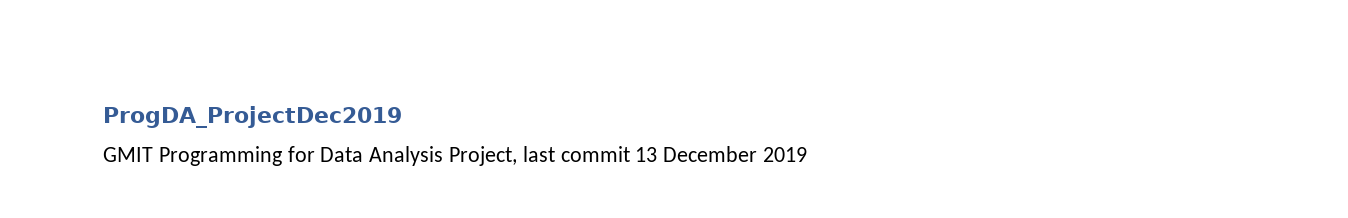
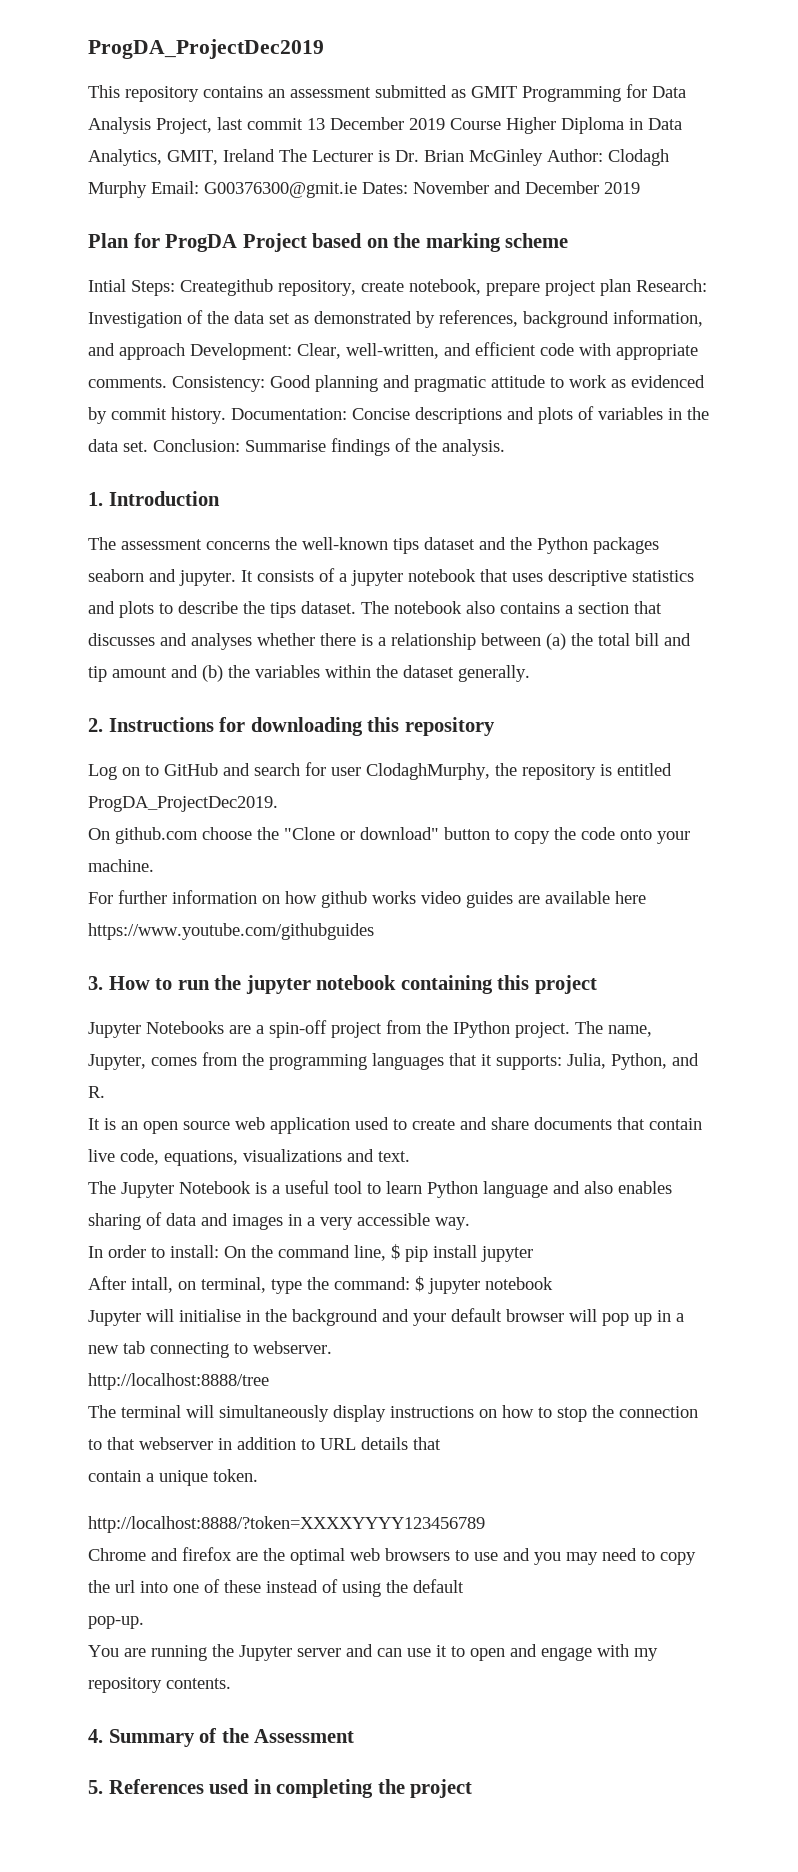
- GMIT Programming for Data Analysis Project, last commit 13 December 2019
+ This repository contains an assessment submitted as GMIT Programming for Data Analysis Project, last commit 13 December 2019 Course Higher Diploma in Data Analytics, GMIT, Ireland The Lecturer is Dr. Brian McGinley Author: Clodagh Murphy Email: G00376300@gmit.ie Dates: November and December 2019
+ Plan for ProgDA Project based on the marking scheme
+ Intial Steps: Creategithub repository, create notebook, prepare project plan Research: Investigation of the data set as demonstrated by references, background information, and approach Development: Clear, well-written, and efficient code with appropriate comments. Consistency: Good planning and pragmatic attitude to work as evidenced by commit history. Documentation: Concise descriptions and plots of variables in the data set. Conclusion: Summarise findings of the analysis.
+ 1. Introduction
+ The assessment concerns the well-known tips dataset and the Python packages seaborn and jupyter. It consists of a jupyter notebook that uses descriptive statistics and plots to describe the tips dataset. The notebook also contains a section that discusses and analyses whether there is a relationship between (a) the total bill and tip amount and (b) the variables within the dataset generally.
+ 2. Instructions for downloading this repository
+ Log on to GitHub and search for user ClodaghMurphy, the repository is entitled ProgDA_ProjectDec2019.
+ On github.com choose the "Clone or download" button to copy the code onto your machine.
+ For further information on how github works video guides are available here https://www.youtube.com/githubguides
+ 3. How to run the jupyter notebook containing this project
+ Jupyter Notebooks are a spin-off project from the IPython project. The name, Jupyter, comes from the programming languages that it supports: Julia, Python, and R.
+ It is an open source web application used to create and share documents that contain live code, equations, visualizations and text.
+ The Jupyter Notebook is a useful tool to learn Python language and also enables sharing of data and images in a very accessible way.
+ In order to install: On the command line, $ pip install jupyter
+ After intall, on terminal, type the command: $ jupyter notebook
+ Jupyter will initialise in the background and your default browser will pop up in a new tab connecting to webserver.
+ http://localhost:8888/tree
+ The terminal will simultaneously display instructions on how to stop the connection to that webserver in addition to URL details that
+ contain a unique token.
+ http://localhost:8888/?token=XXXXYYYY123456789
+ Chrome and firefox are the optimal web browsers to use and you may need to copy the url into one of these instead of using the default
+ pop-up.
+ You are running the Jupyter server and can use it to open and engage with my repository contents.
+ 4. Summary of the Assessment
+ 5. References used in completing the project

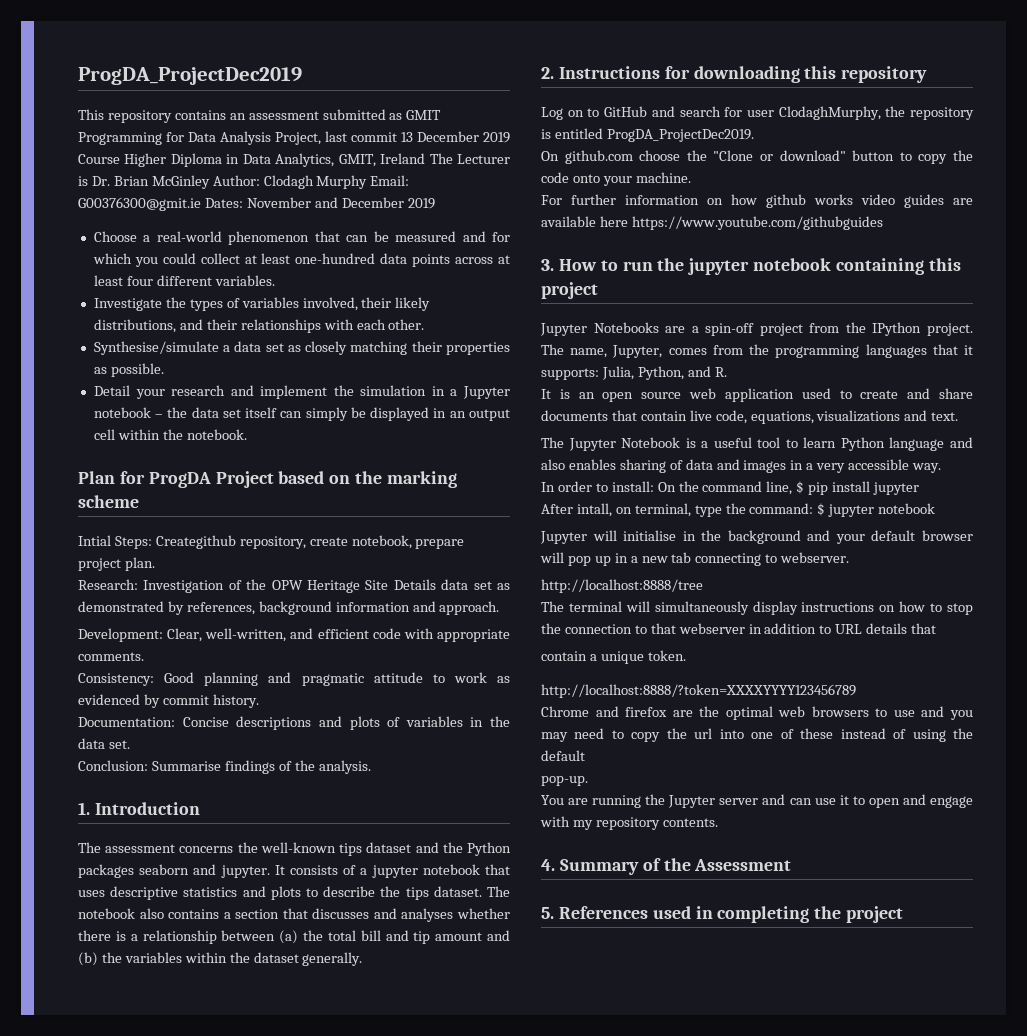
+ Choose a real-world phenomenon that can be measured and for which you could collect at least one-hundred data points across at least four different variables.
+ Investigate the types of variables involved, their likely distributions, and their relationships with each other.
+ Synthesise/simulate a data set as closely matching their properties as possible.
+ Detail your research and implement the simulation in a Jupyter notebook – the data set itself can simply be displayed in an output cell within the notebook.
- Intial Steps: Creategithub repository, create notebook, prepare project plan Research: Investigation of the data set as demonstrated by references, background information, and approach Development: Clear, well-written, and efficient code with appropriate comments. Consistency: Good planning and pragmatic attitude to work as evidenced by commit history. Documentation: Concise descriptions and plots of variables in the data set. Conclusion: Summarise findings of the analysis.
+ Intial Steps: Creategithub repository, create notebook, prepare project plan.
+ Research: Investigation of the OPW Heritage Site Details data set as demonstrated by references, background information and approach.
+ Development: Clear, well-written, and efficient code with appropriate comments.
+ Consistency: Good planning and pragmatic attitude to work as evidenced by commit history.
+ Documentation: Concise descriptions and plots of variables in the data set.
+ Conclusion: Summarise findings of the analysis.

